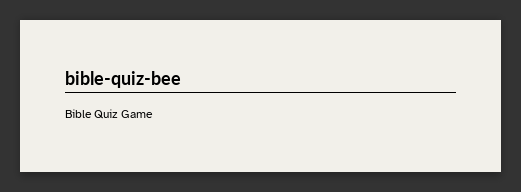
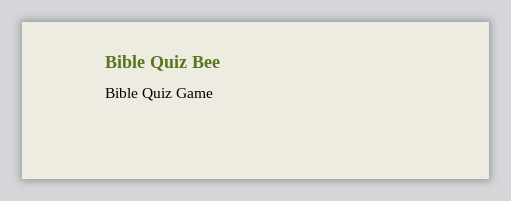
- bible-quiz-bee
+ Bible Quiz Bee

